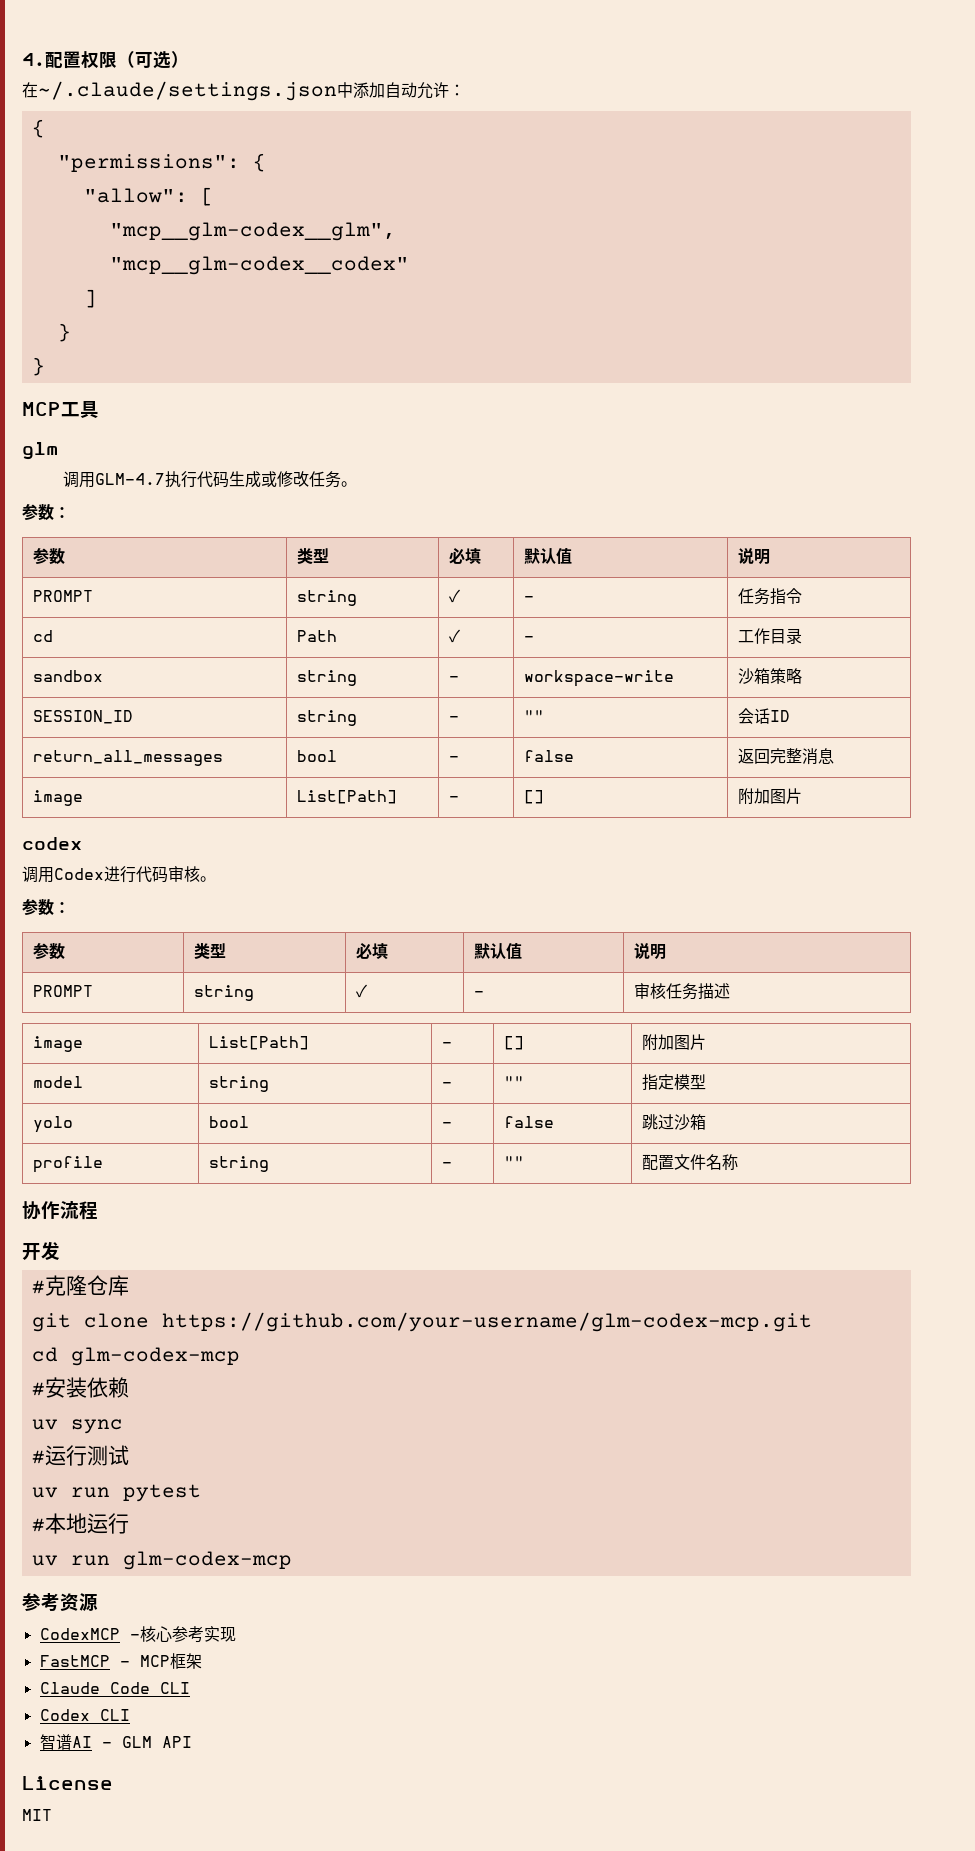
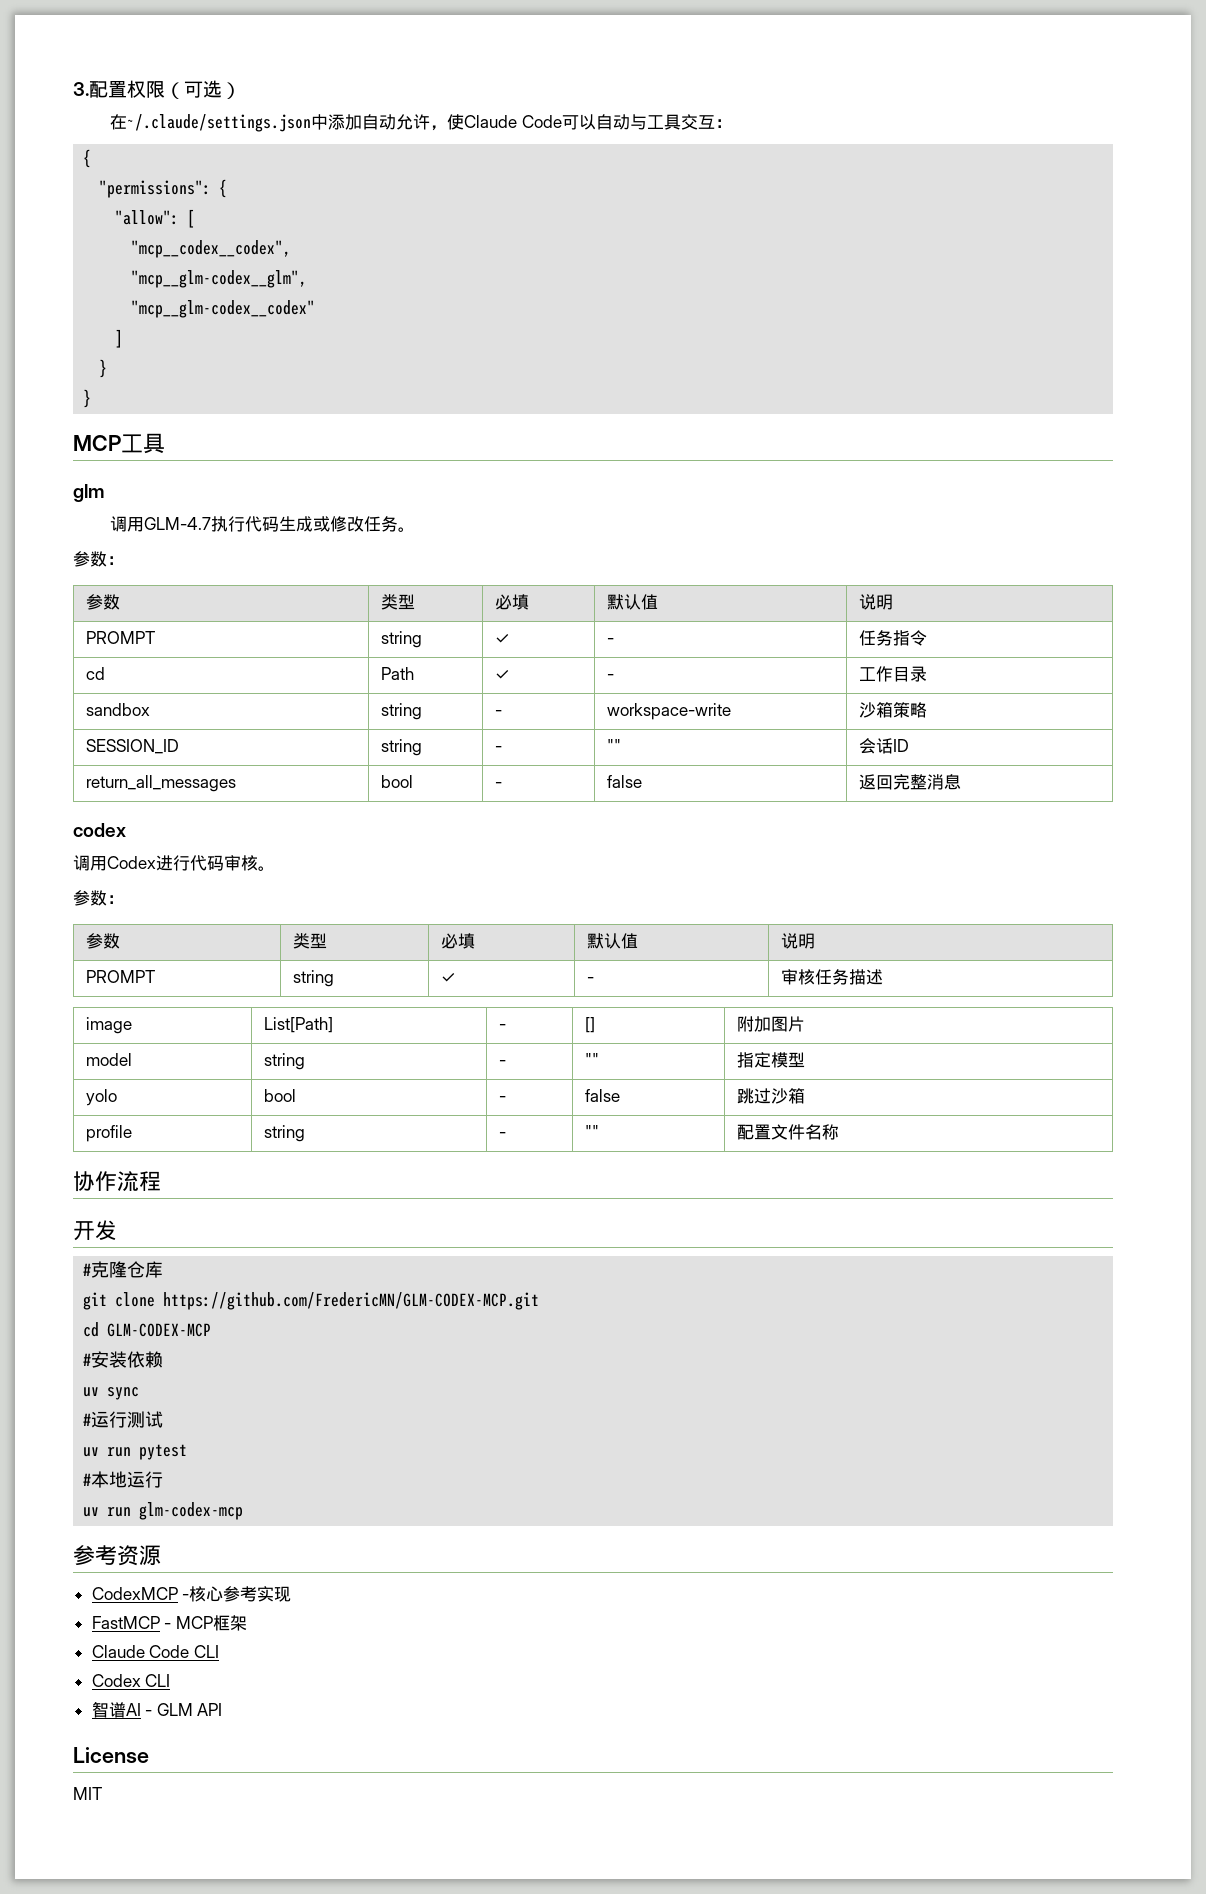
- 4.配置权限（可选）
+ 3.配置权限（可选）
- 在~/.claude/settings.json中添加自动允许：
+ 在~/.claude/settings.json中添加自动允许，使Claude Code可以自动与工具交互：
+ "mcp__codex__codex",
  return_all_messages | bool | - | false | 返回完整消息
- image | List[Path] | - | [] | 附加图片
- git clone https://github.com/your-username/glm-codex-mcp.git
- cd glm-codex-mcp
+ git clone https://github.com/FredericMN/GLM-CODEX-MCP.git
+ cd GLM-CODEX-MCP

